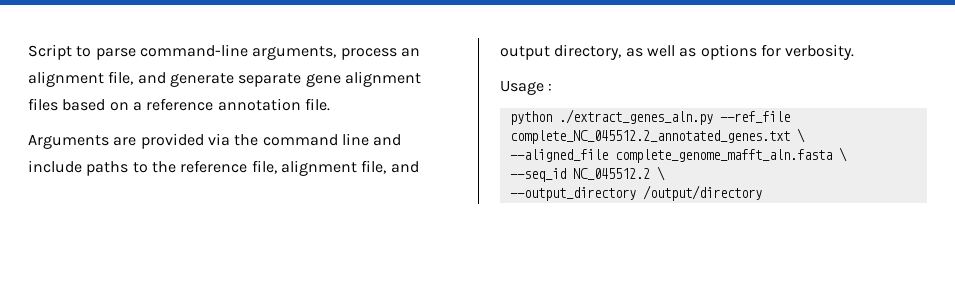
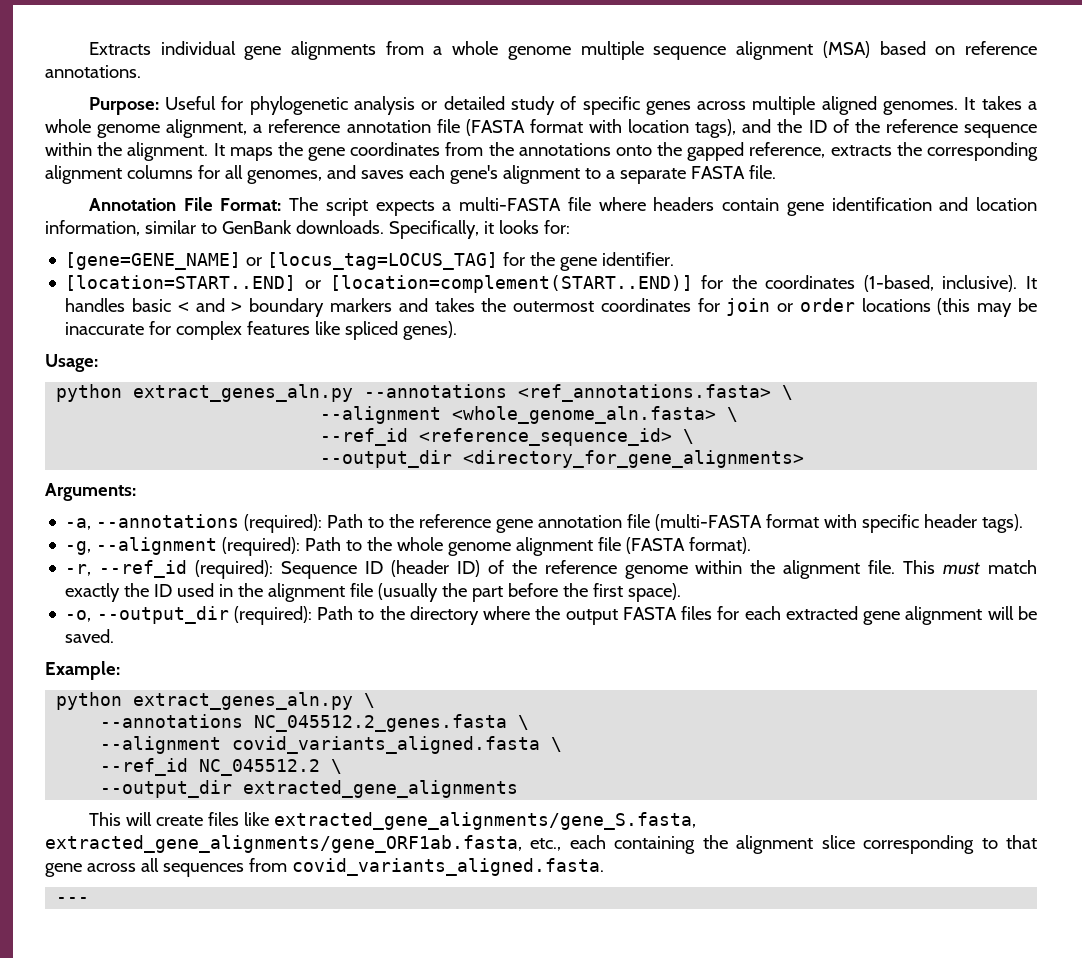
- Script to parse command-line arguments, process an alignment file, and generate separate gene alignment files based on a reference annotation file.
- Arguments are provided via the command line and include paths to the reference file, alignment file, and output directory, as well as options for verbosity.
- Usage :
- python ./extract_genes_aln.py --ref_file complete_NC_045512.2_annotated_genes.txt \
- --aligned_file complete_genome_mafft_aln.fasta \
- --seq_id NC_045512.2 \
- --output_directory /output/directory
+ Extracts individual gene alignments from a whole genome multiple sequence alignment (MSA) based on reference annotations.
+ Purpose: Useful for phylogenetic analysis or detailed study of specific genes across multiple aligned genomes. It takes a whole genome alignment, a reference annotation file (FASTA format with location tags), and the ID of the reference sequence within the alignment. It maps the gene coordinates from the annotations onto the gapped reference, extracts the corresponding alignment columns for all genomes, and saves each gene's alignment to a separate FASTA file.
+ Annotation File Format: The script expects a multi-FASTA file where headers contain gene identification and location information, similar to GenBank downloads. Specifically, it looks for:
+ [gene=GENE_NAME] or [locus_tag=LOCUS_TAG] for the gene identifier.
+ [location=START..END] or [location=complement(START..END)] for the coordinates (1-based, inclusive). It handles basic < and > boundary markers and takes the outermost coordinates for join or order locations (this may be inaccurate for complex features like spliced genes).
+ Usage:
+ python extract_genes_aln.py --annotations <ref_annotations.fasta> \
+ --alignment <whole_genome_aln.fasta> \
+ --ref_id <reference_sequence_id> \
+ --output_dir <directory_for_gene_alignments>
+ Arguments:
+ -a, --annotations (required): Path to the reference gene annotation file (multi-FASTA format with specific header tags).
+ -g, --alignment (required): Path to the whole genome alignment file (FASTA format).
+ -r, --ref_id (required): Sequence ID (header ID) of the reference genome within the alignment file. This must match exactly the ID used in the alignment file (usually the part before the first space).
+ -o, --output_dir (required): Path to the directory where the output FASTA files for each extracted gene alignment will be saved.
+ Example:
+ python extract_genes_aln.py \
+ --annotations NC_045512.2_genes.fasta \
+ --alignment covid_variants_aligned.fasta \
+ --ref_id NC_045512.2 \
+ --output_dir extracted_gene_alignments
+ This will create files like extracted_gene_alignments/gene_S.fasta, extracted_gene_alignments/gene_ORF1ab.fasta, etc., each containing the alignment slice corresponding to that gene across all sequences from covid_variants_aligned.fasta.
+ ---

